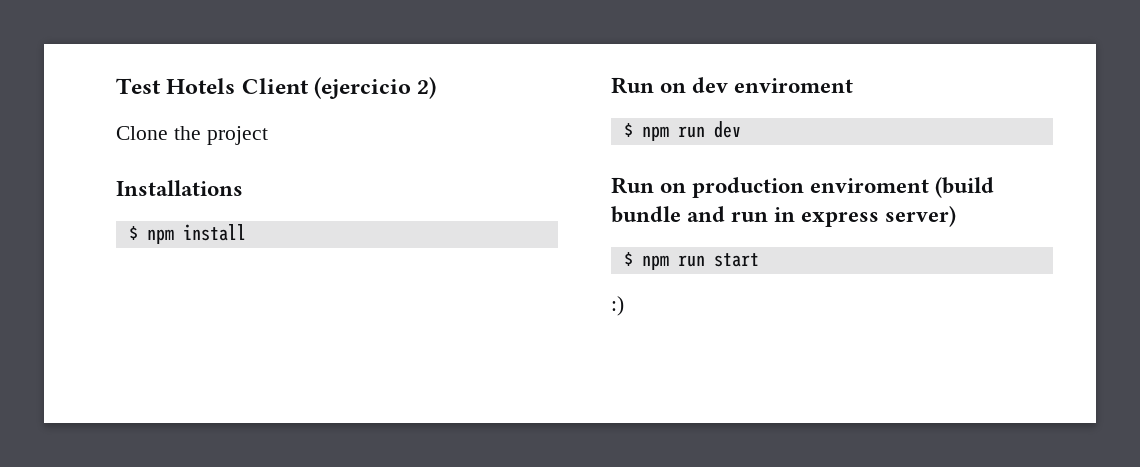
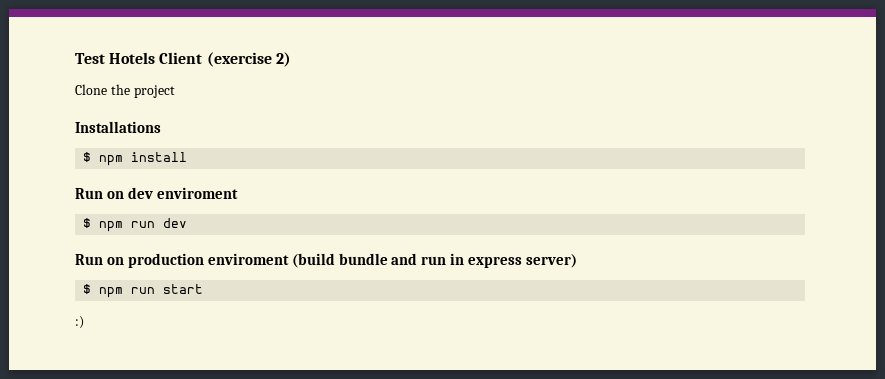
- Test Hotels Client (ejercicio 2)
+ Test Hotels Client (exercise 2)

